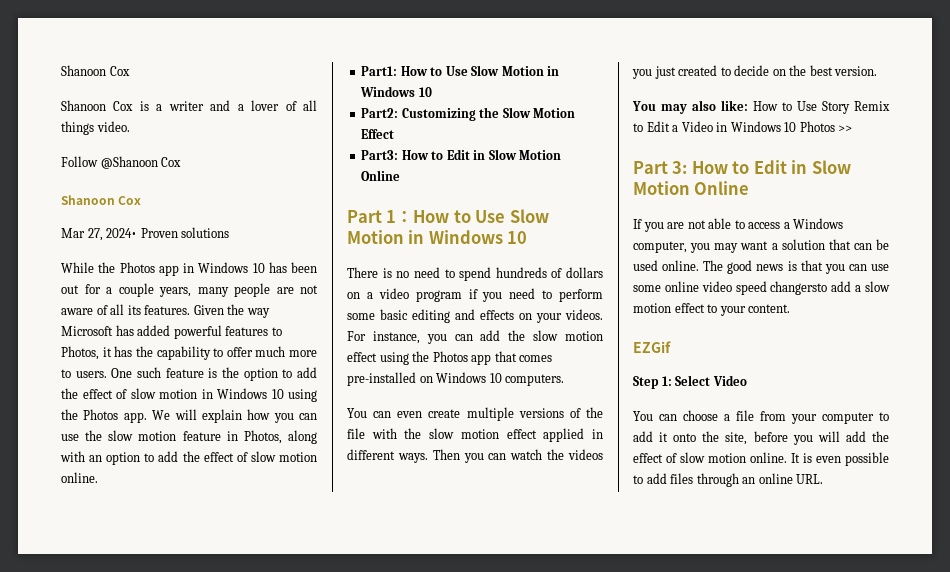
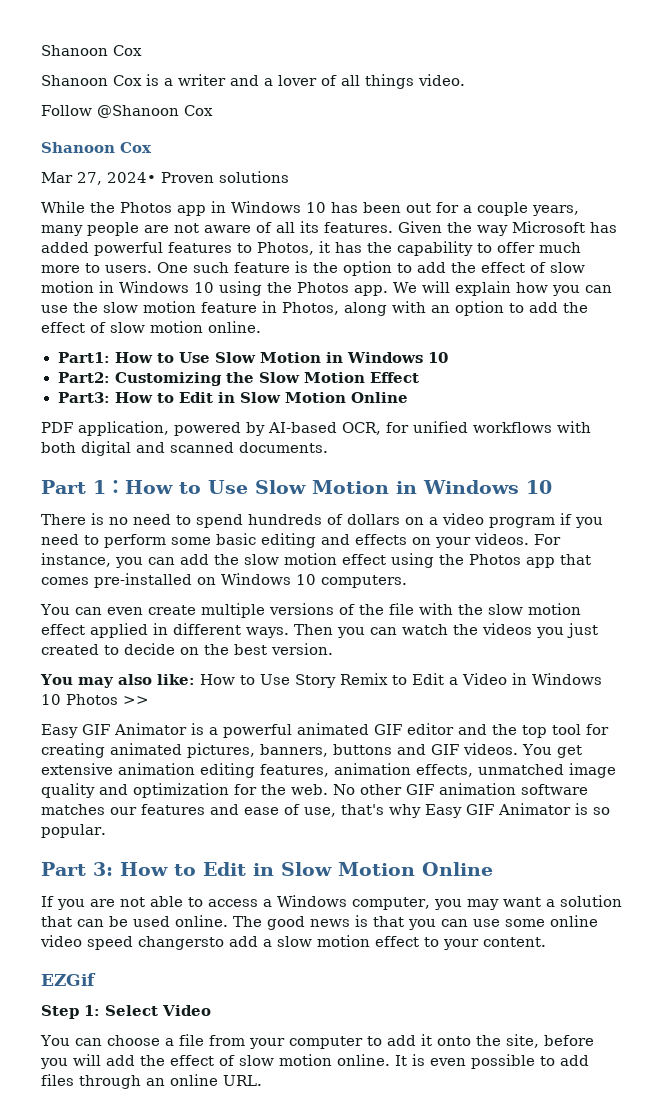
+ PDF application, powered by AI-based OCR, for unified workflows with both digital and scanned documents.
+ Easy GIF Animator is a powerful animated GIF editor and the top tool for creating animated pictures, banners, buttons and GIF videos. You get extensive animation editing features, animation effects, unmatched image quality and optimization for the web. No other GIF animation software matches our features and ease of use, that's why Easy GIF Animator is so popular.

